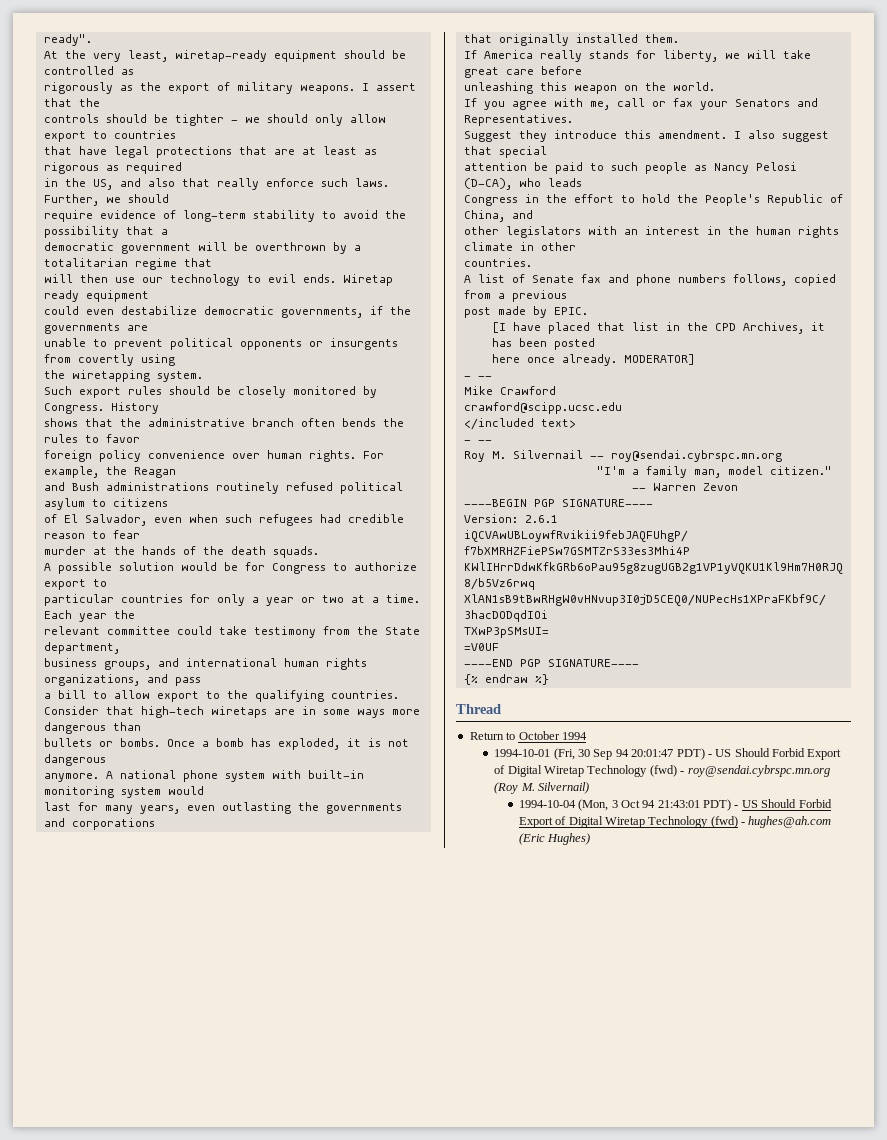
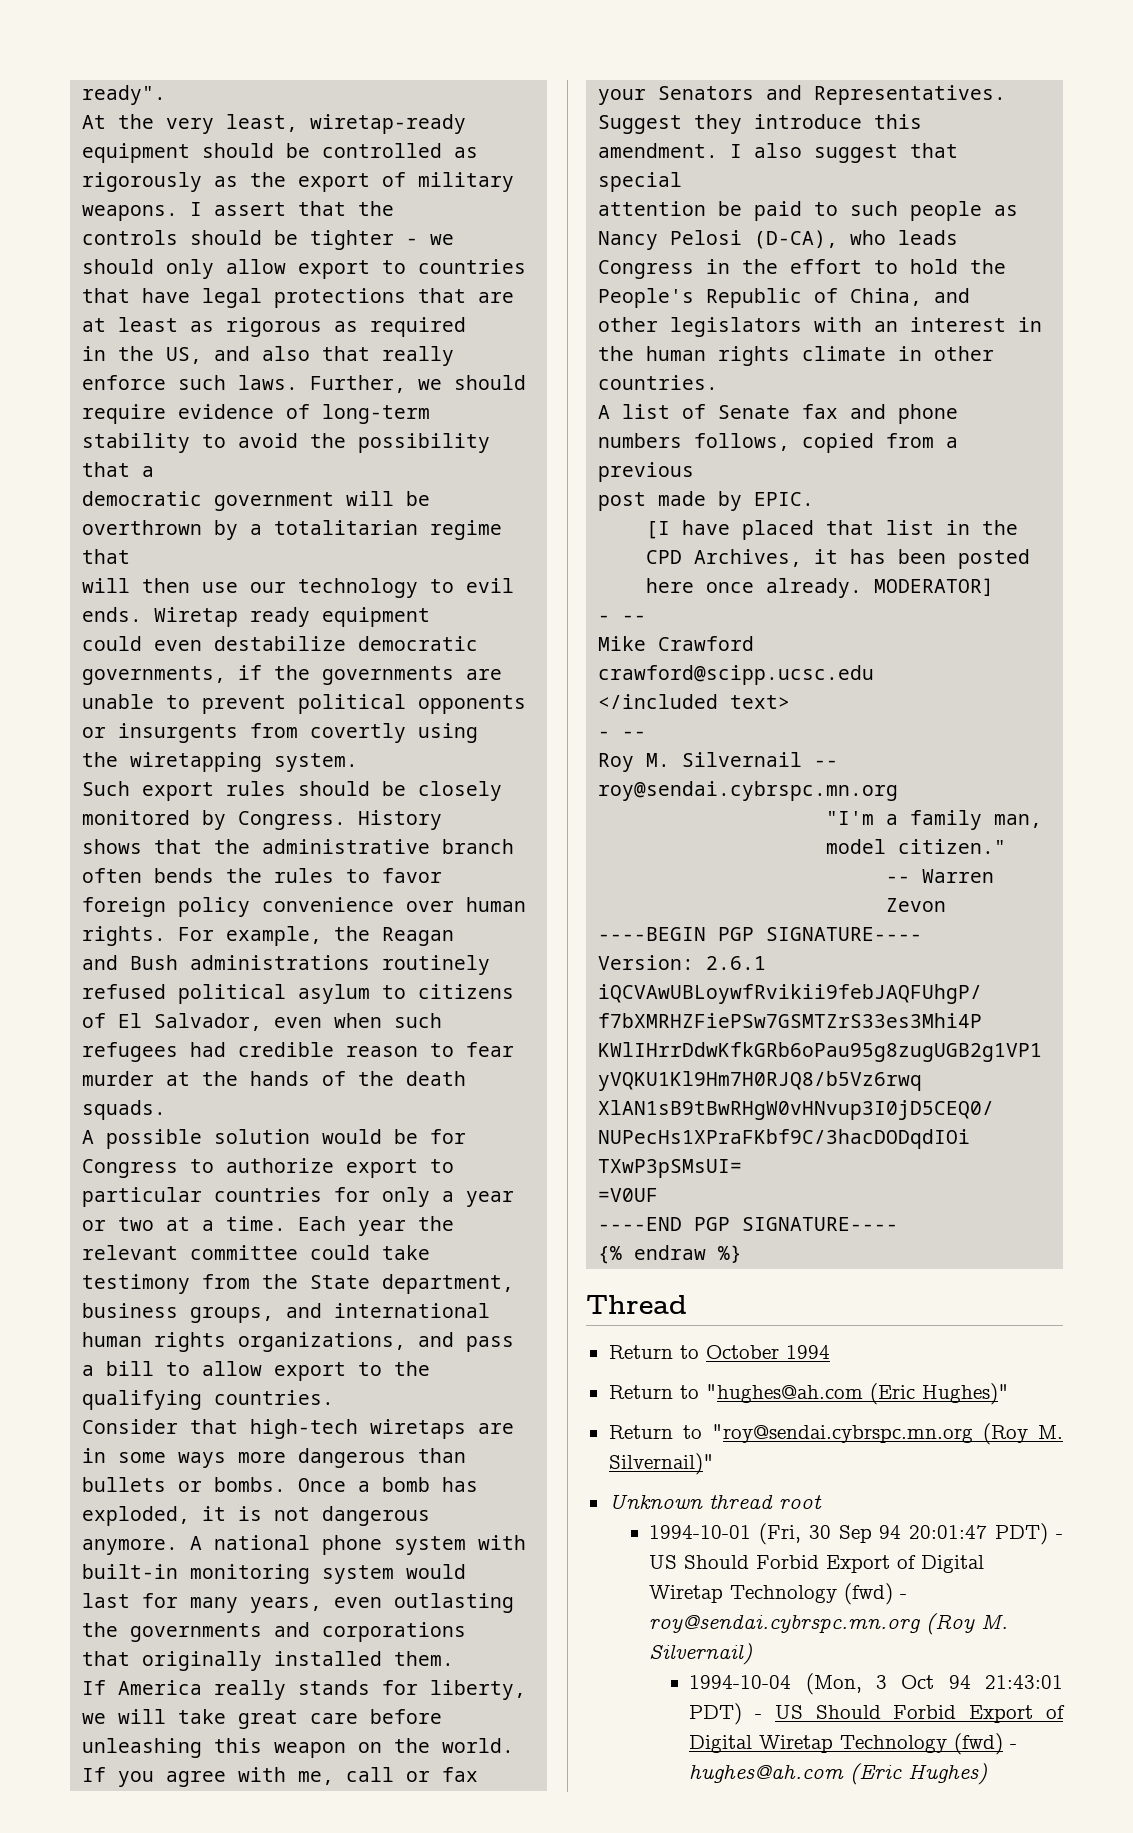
+ Return to "hughes@ah.com (Eric Hughes)"
+ Return to "roy@sendai.cybrspc.mn.org (Roy M. Silvernail)"
+ Unknown thread root

